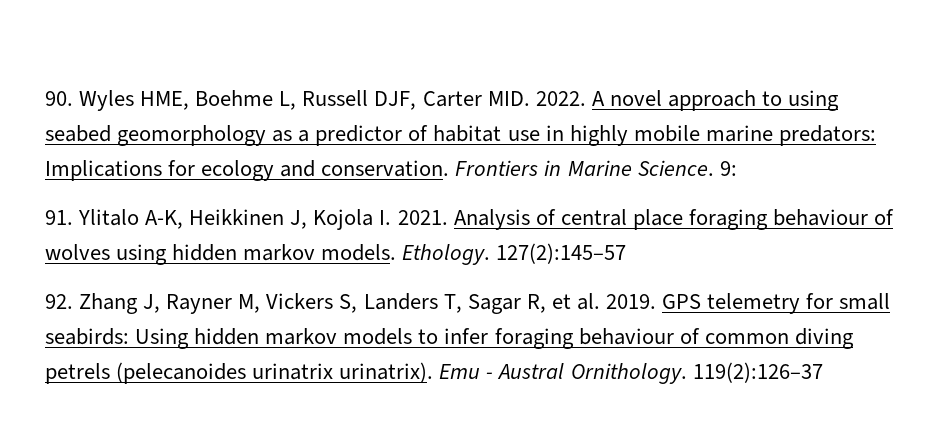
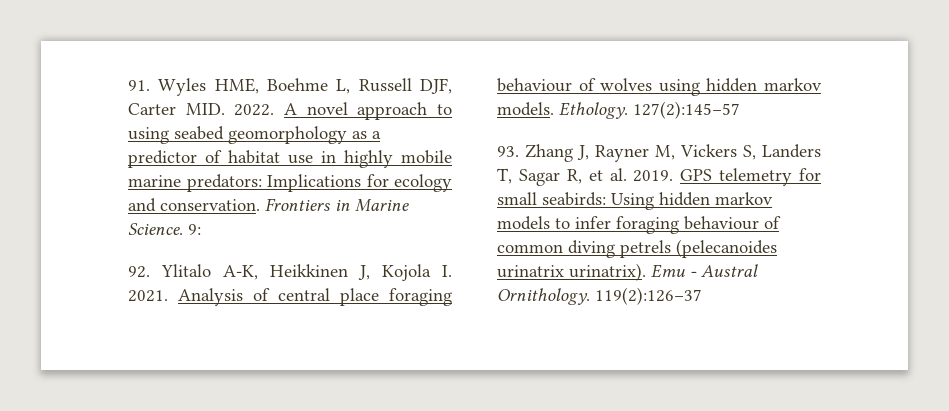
- 90. Wyles HME, Boehme L, Russell DJF, Carter MID. 2022.
+ 91. Wyles HME, Boehme L, Russell DJF, Carter MID. 2022.
- 91. Ylitalo A-K, Heikkinen J, Kojola I. 2021.
+ 92. Ylitalo A-K, Heikkinen J, Kojola I. 2021.
- 92. Zhang J, Rayner M, Vickers S, Landers T, Sagar R, et al. 2019.
+ 93. Zhang J, Rayner M, Vickers S, Landers T, Sagar R, et al. 2019.

